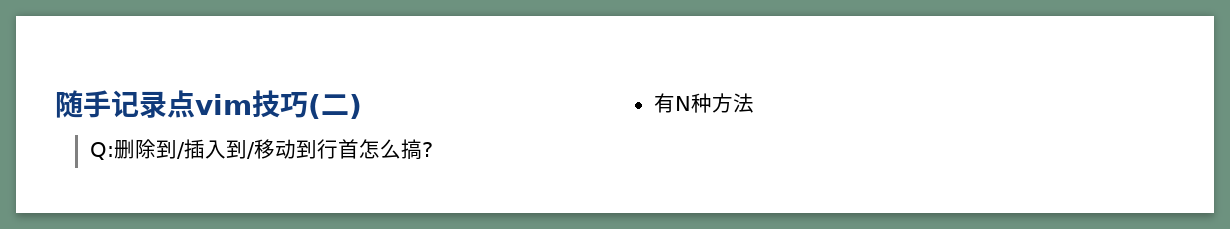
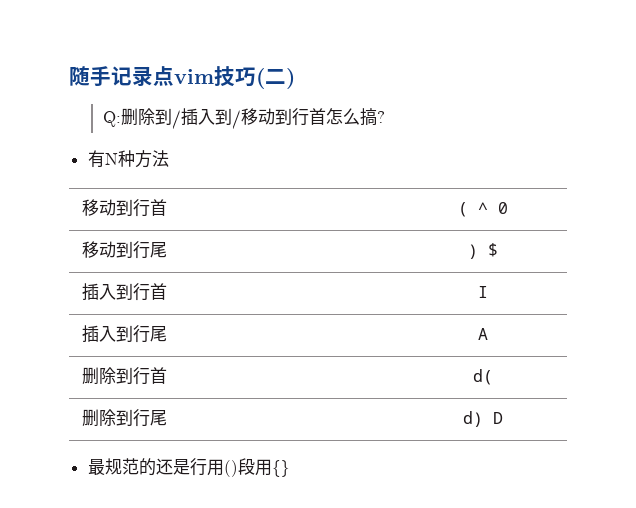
+ 移动到行首 | ( ^ 0
+ 移动到行尾 | ) $
+ 插入到行首 | I
+ 插入到行尾 | A
+ 删除到行首 | d(
+ 删除到行尾 | d) D
+ 最规范的还是行用()段用{}

